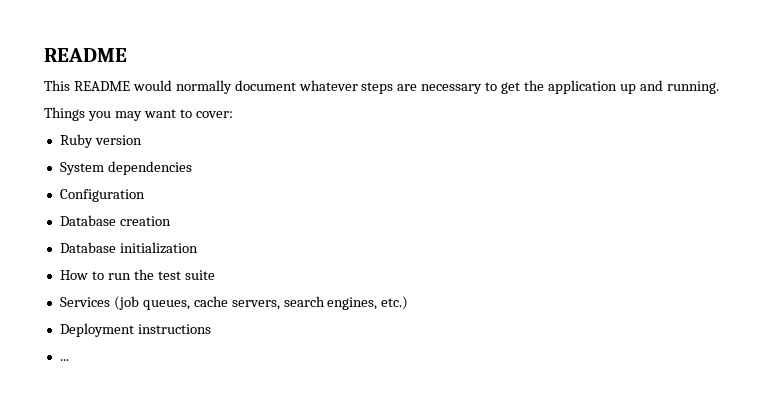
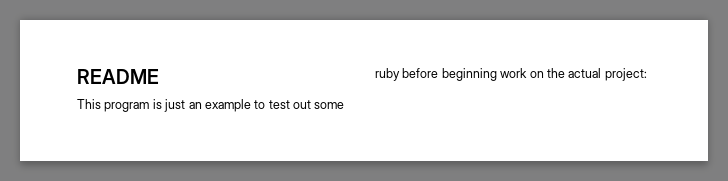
- This README would normally document whatever steps are necessary to get the application up and running.
- Things you may want to cover:
- Ruby version
- System dependencies
- Configuration
- Database creation
- Database initialization
- How to run the test suite
- Services (job queues, cache servers, search engines, etc.)
- Deployment instructions
- ...
+ This program is just an example to test out some ruby before beginning work on the actual project:

